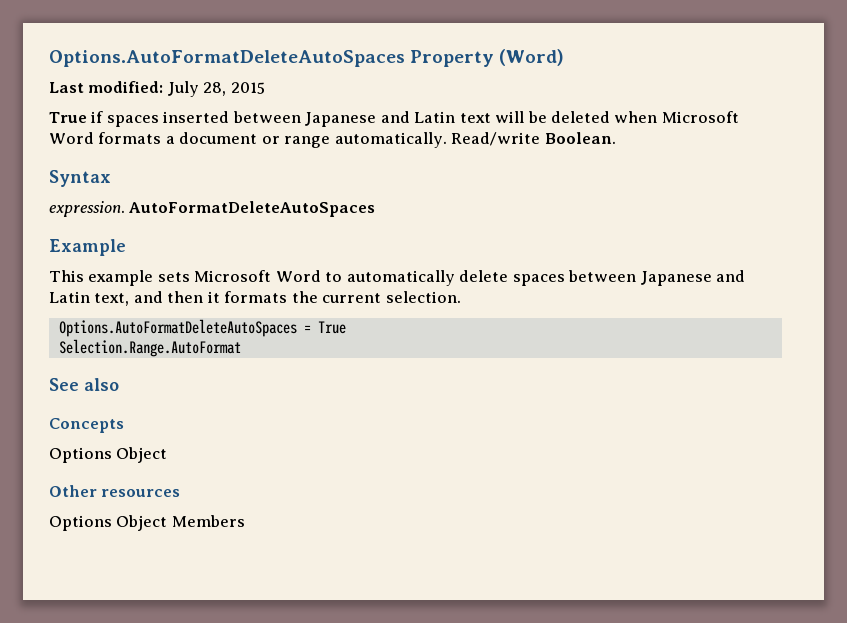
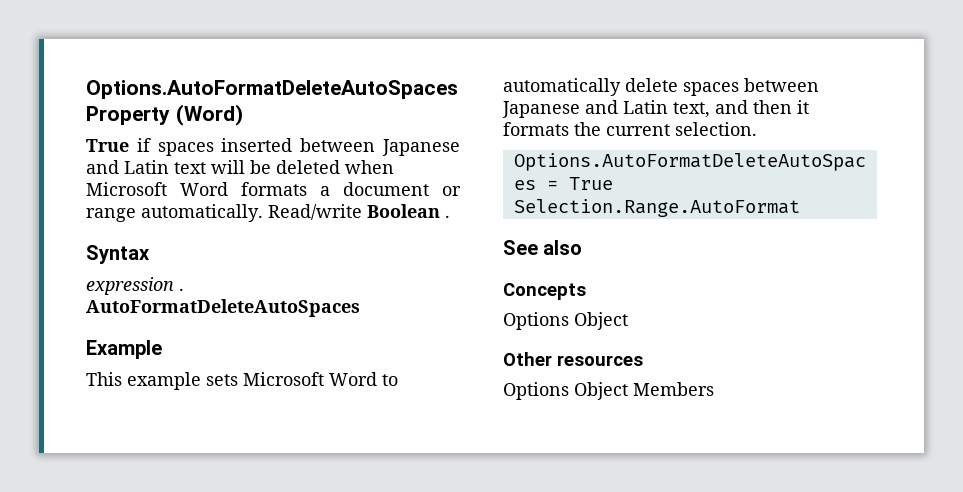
- Last modified: July 28, 2015
- Read/write Boolean.
+ Read/write Boolean .
- expression.
+ expression .

